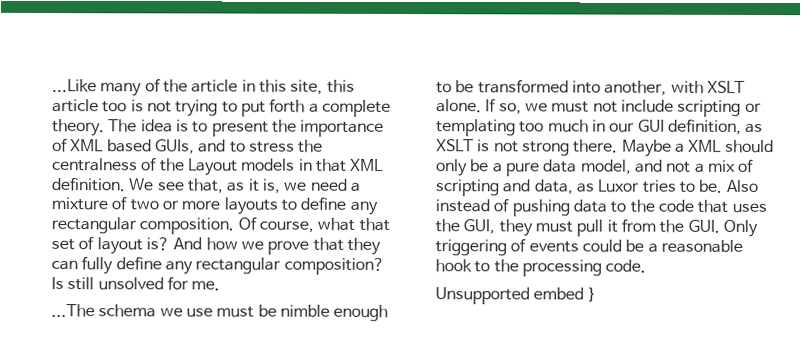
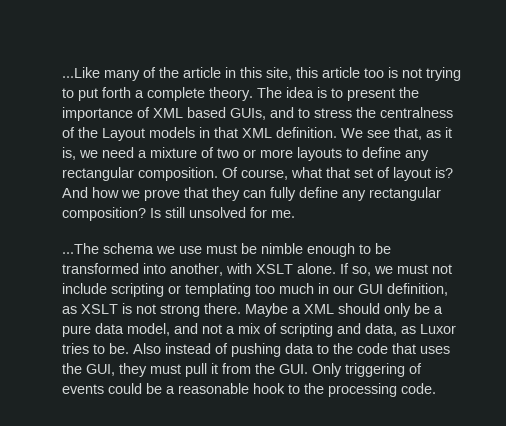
- Unsupported embed }

